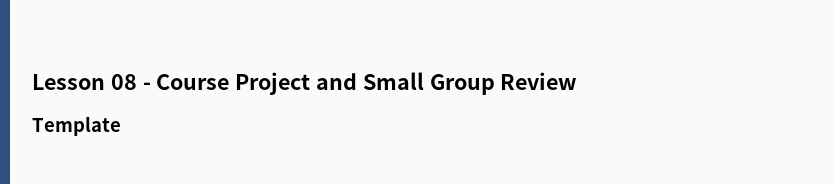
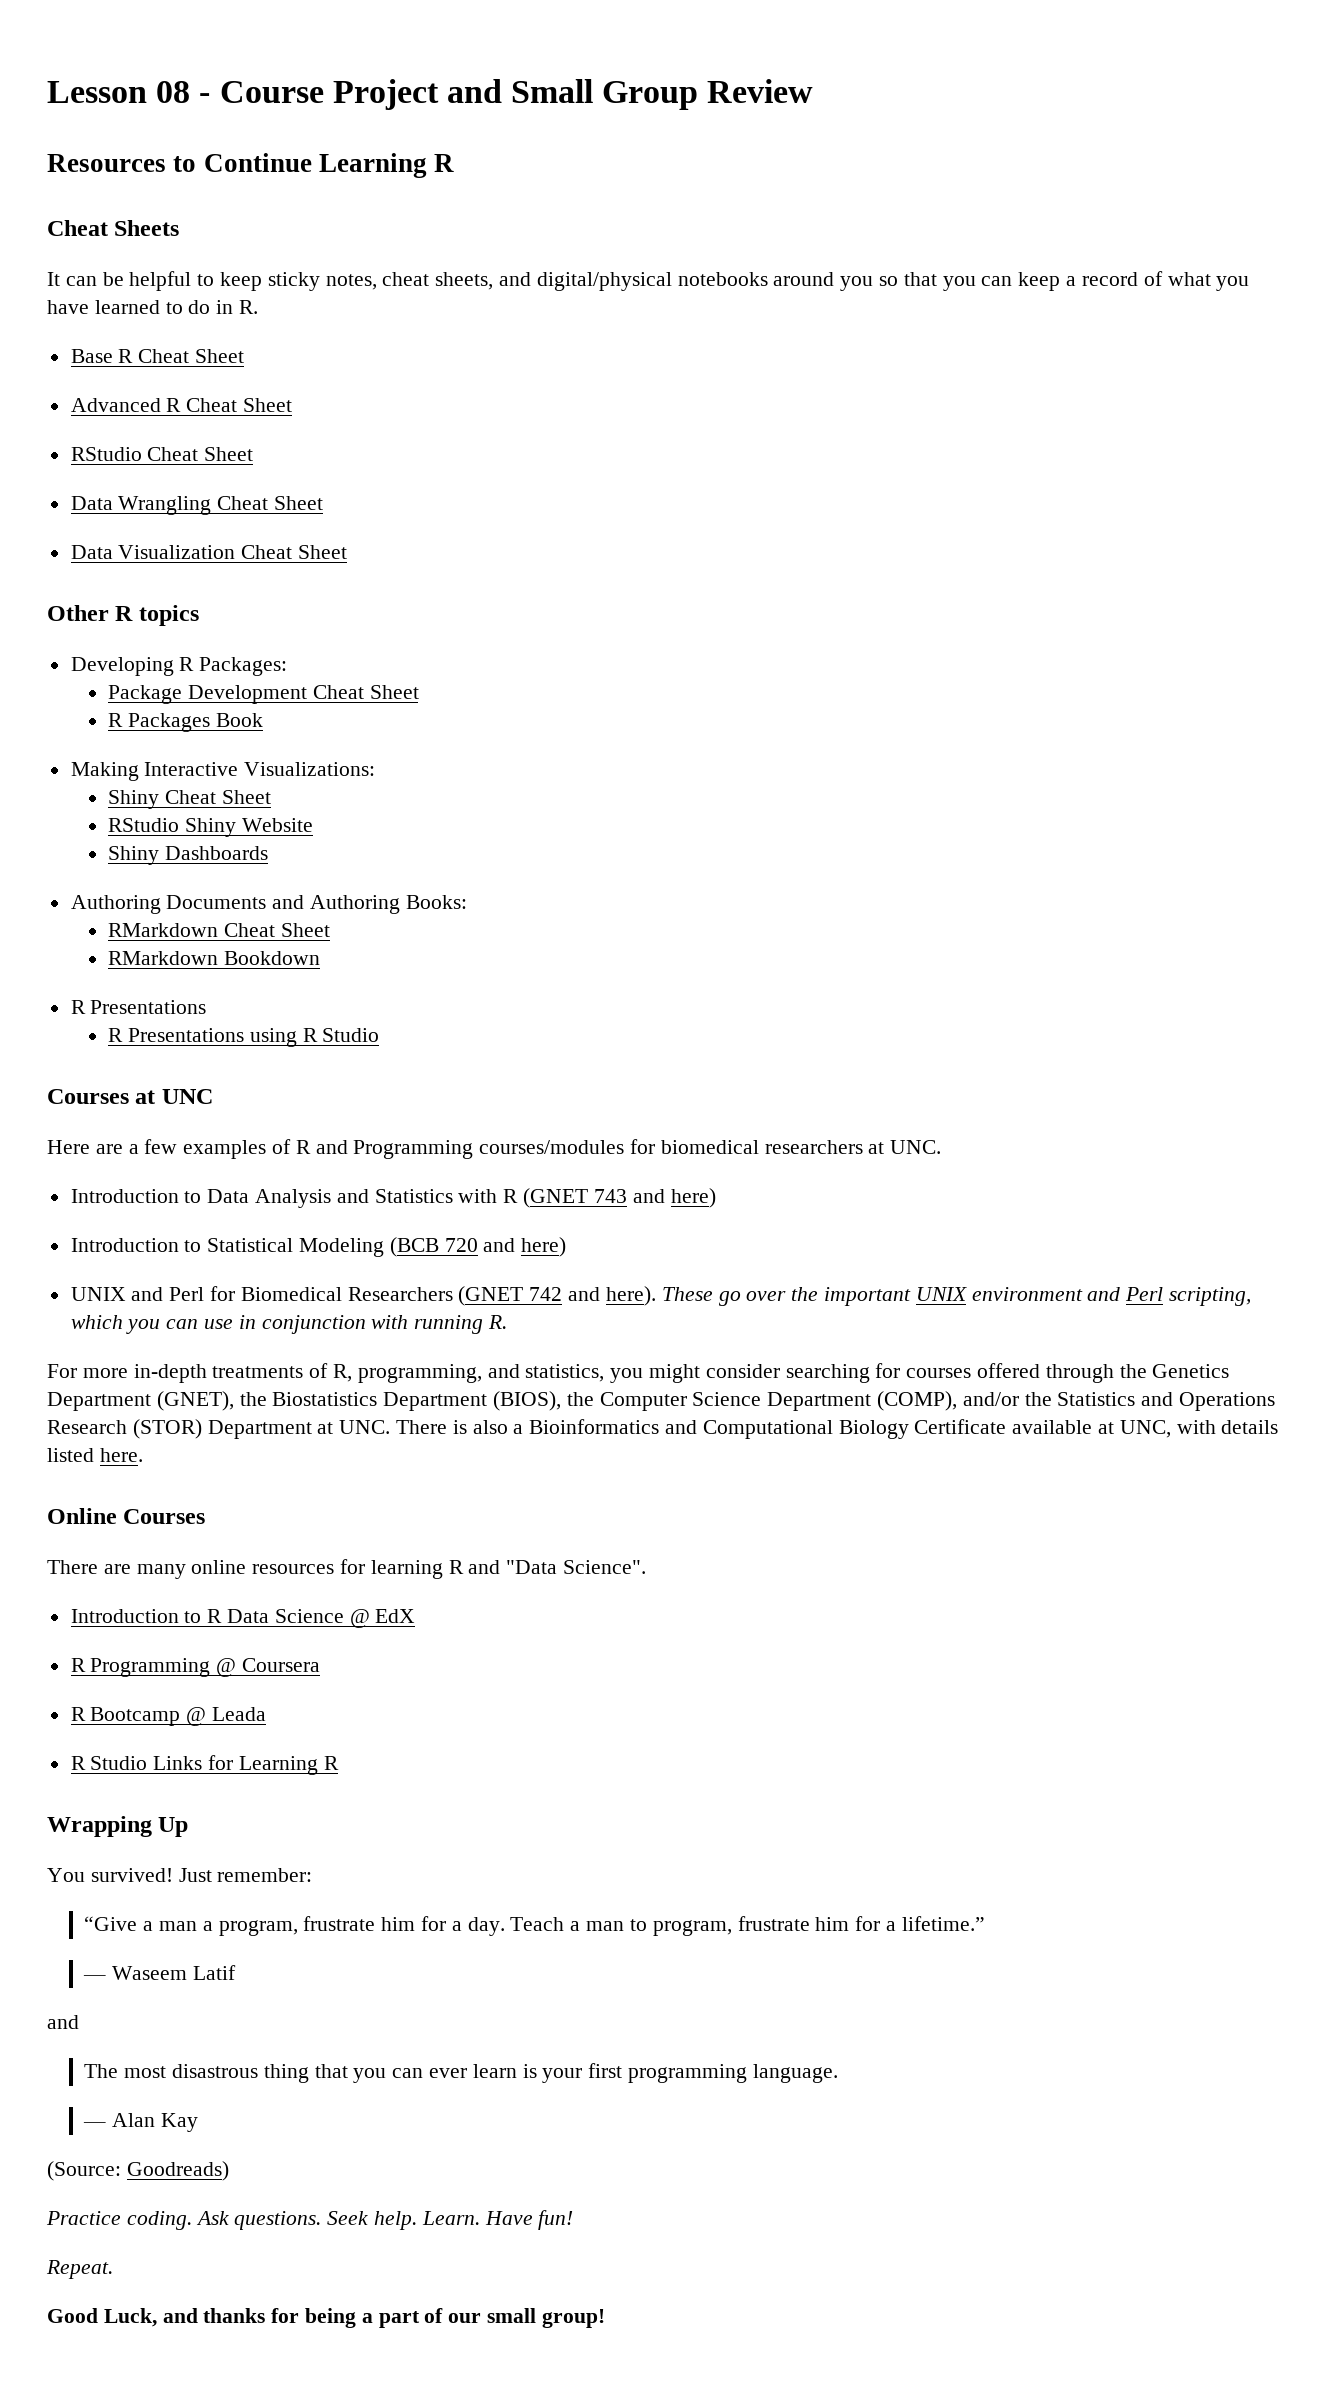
- Template
+ Resources to Continue Learning R
+ Cheat Sheets
+ It can be helpful to keep sticky notes, cheat sheets, and digital/physical notebooks around you so that you can keep a record of what you have learned to do in R.
+ Base R Cheat Sheet
+ Advanced R Cheat Sheet
+ RStudio Cheat Sheet
+ Data Wrangling Cheat Sheet
+ Data Visualization Cheat Sheet
+ Other R topics
+ Developing R Packages:
+ Package Development Cheat Sheet
+ R Packages Book
+ Making Interactive Visualizations:
+ Shiny Cheat Sheet
+ RStudio Shiny Website
+ Shiny Dashboards
+ Authoring Documents and Authoring Books:
+ RMarkdown Cheat Sheet
+ RMarkdown Bookdown
+ R Presentations
+ R Presentations using R Studio
+ Courses at UNC
+ Here are a few examples of R and Programming courses/modules for biomedical researchers at UNC.
+ Introduction to Data Analysis and Statistics with R (GNET 743 and here)
+ Introduction to Statistical Modeling (BCB 720 and here)
+ UNIX and Perl for Biomedical Researchers (GNET 742 and here). These go over the important UNIX environment and Perl scripting, which you can use in conjunction with running R.
+ For more in-depth treatments of R, programming, and statistics, you might consider searching for courses offered through the Genetics Department (GNET), the Biostatistics Department (BIOS), the Computer Science Department (COMP), and/or the Statistics and Operations Research (STOR) Department at UNC. There is also a Bioinformatics and Computational Biology Certificate available at UNC, with details listed here.
+ Online Courses
+ There are many online resources for learning R and "Data Science".
+ Introduction to R Data Science @ EdX
+ R Programming @ Coursera
+ R Bootcamp @ Leada
+ R Studio Links for Learning R
+ Wrapping Up
+ You survived! Just remember:
+ “Give a man a program, frustrate him for a day. Teach a man to program, frustrate him for a lifetime.”
+ ― Waseem Latif
+ and
+ The most disastrous thing that you can ever learn is your first programming language.
+ ― Alan Kay
+ (Source: Goodreads)
+ Practice coding. Ask questions. Seek help. Learn. Have fun!
+ Repeat.
+ Good Luck, and thanks for being a part of our small group!

